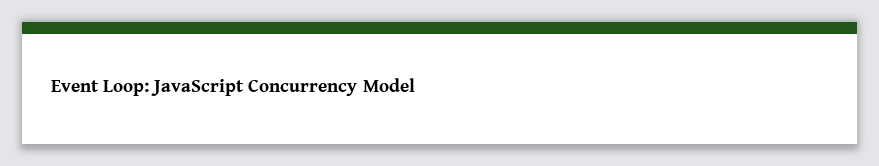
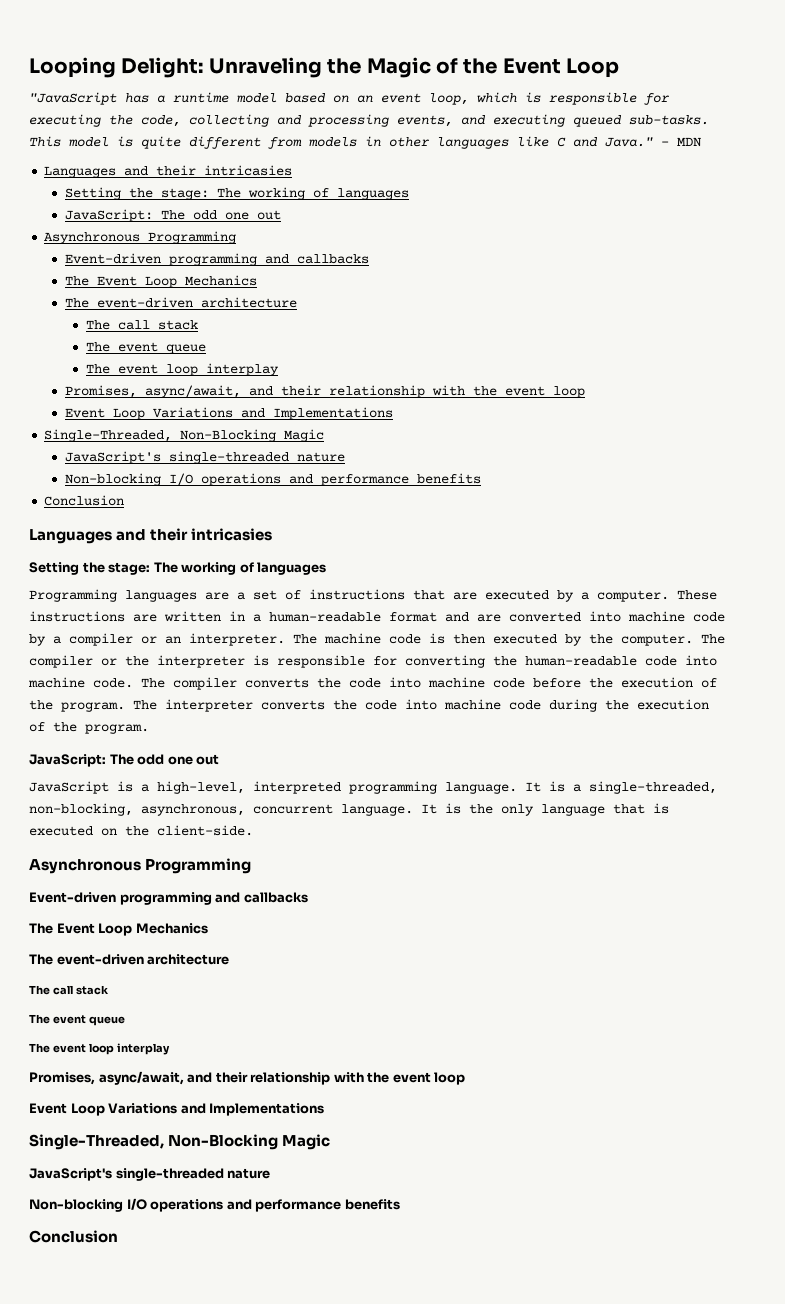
- Event Loop: JavaScript Concurrency Model
+ Looping Delight: Unraveling the Magic of the Event Loop
+ "JavaScript has a runtime model based on an event loop, which is responsible for executing the code, collecting and processing events, and executing queued sub-tasks. This model is quite different from models in other languages like C and Java." - MDN
+ Languages and their intricasies
+ Setting the stage: The working of languages
+ JavaScript: The odd one out
+ Asynchronous Programming
+ Event-driven programming and callbacks
+ The Event Loop Mechanics
+ The event-driven architecture
+ The call stack
+ The event queue
+ The event loop interplay
+ Promises, async/await, and their relationship with the event loop
+ Event Loop Variations and Implementations
+ Single-Threaded, Non-Blocking Magic
+ JavaScript's single-threaded nature
+ Non-blocking I/O operations and performance benefits
+ Conclusion
+ Languages and their intricasies
+ Setting the stage: The working of languages
+ Programming languages are a set of instructions that are executed by a computer. These instructions are written in a human-readable format and are converted into machine code by a compiler or an interpreter. The machine code is then executed by the computer. The compiler or the interpreter is responsible for converting the human-readable code into machine code. The compiler converts the code into machine code before the execution of the program. The interpreter converts the code into machine code during the execution of the program.
+ JavaScript: The odd one out
+ JavaScript is a high-level, interpreted programming language. It is a single-threaded, non-blocking, asynchronous, concurrent language. It is the only language that is executed on the client-side.
+ Asynchronous Programming
+ Event-driven programming and callbacks
+ The Event Loop Mechanics
+ The event-driven architecture
+ The call stack
+ The event queue
+ The event loop interplay
+ Promises, async/await, and their relationship with the event loop
+ Event Loop Variations and Implementations
+ Single-Threaded, Non-Blocking Magic
+ JavaScript's single-threaded nature
+ Non-blocking I/O operations and performance benefits
+ Conclusion

